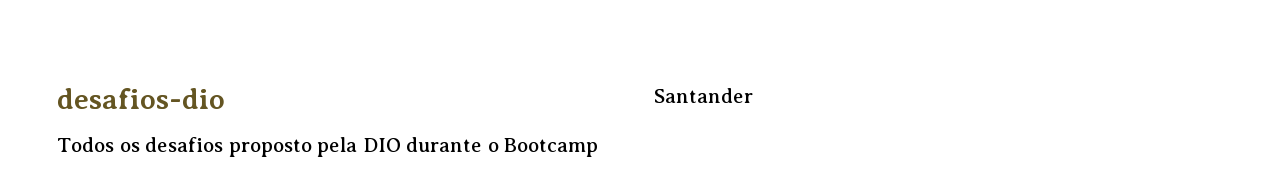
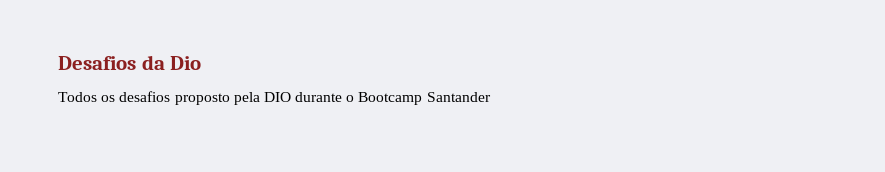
- desafios-dio
+ Desafios da Dio

